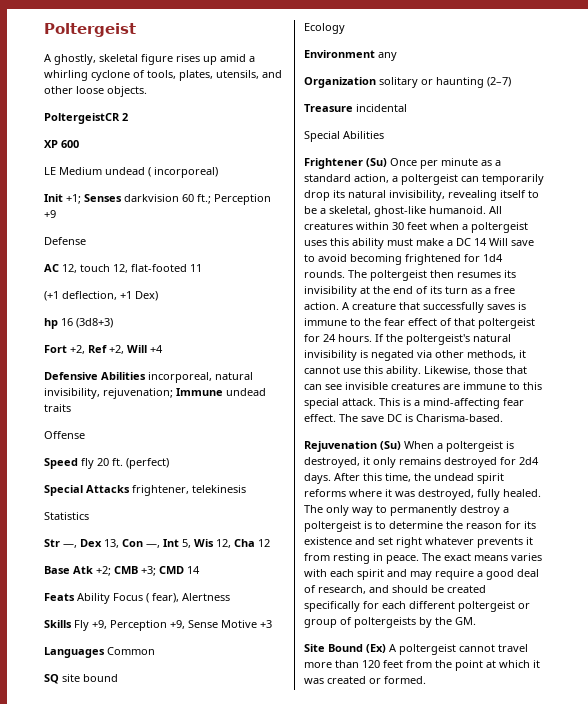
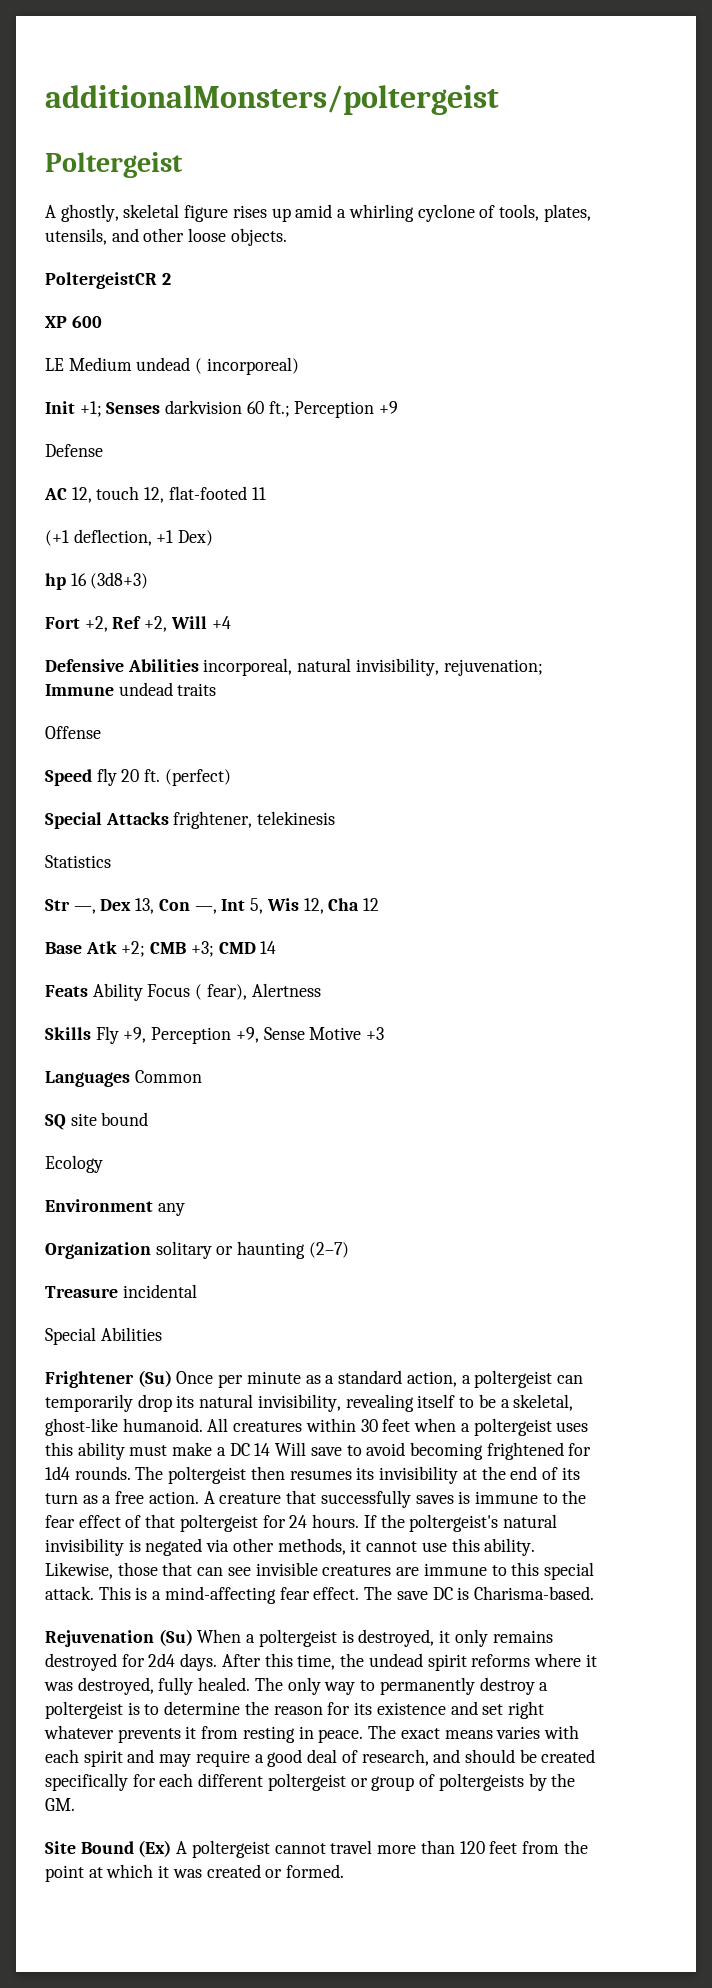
+ additionalMonsters/poltergeist

